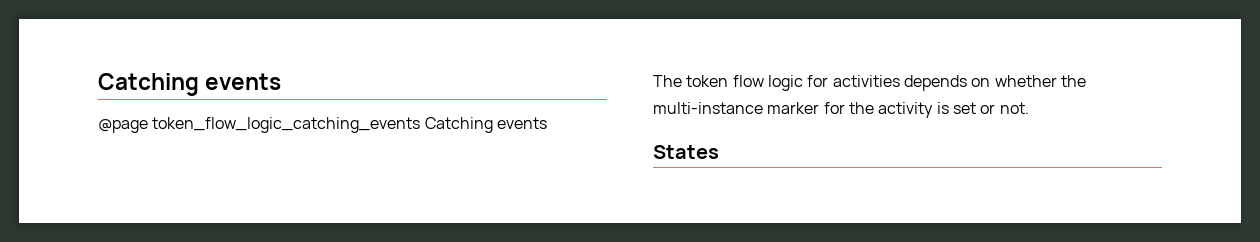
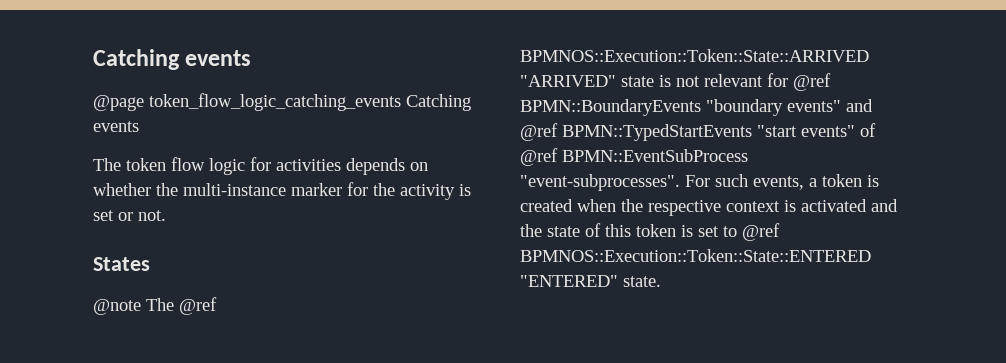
+ @note The @ref BPMNOS::Execution::Token::State::ARRIVED "ARRIVED" state is not relevant for @ref BPMN::BoundaryEvents "boundary events" and @ref BPMN::TypedStartEvents "start events" of @ref BPMN::EventSubProcess "event-subprocesses". For such events, a token is created when the respective context is activated and the state of this token is set to @ref BPMNOS::Execution::Token::State::ENTERED "ENTERED" state.

